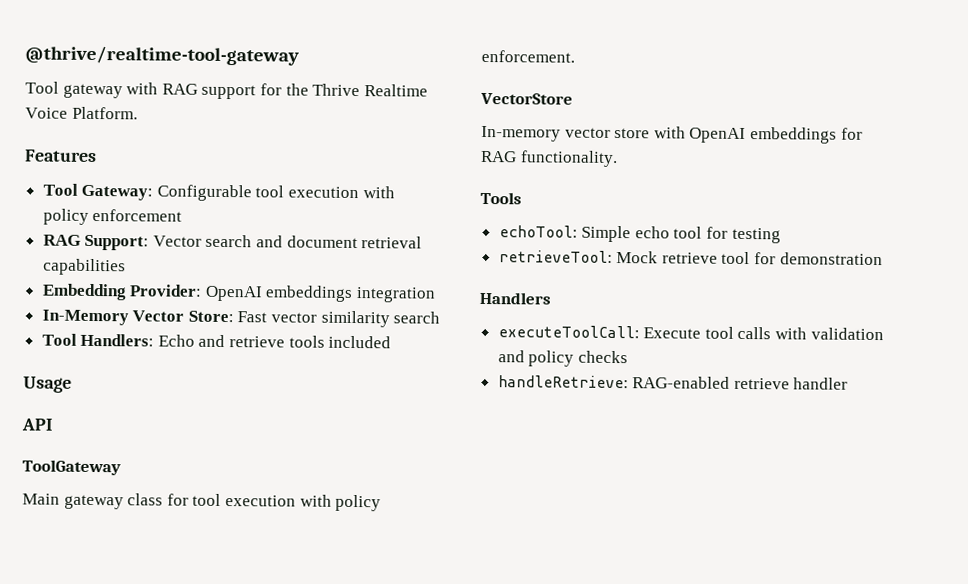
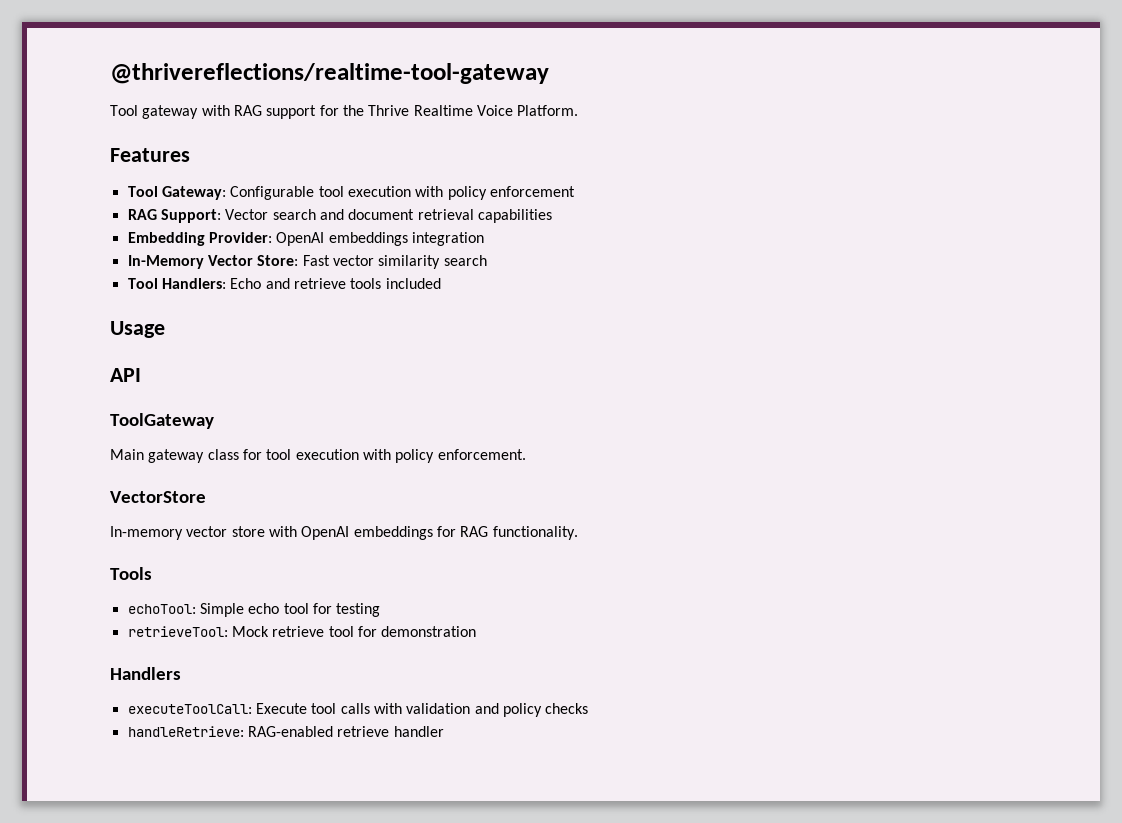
- @thrive/realtime-tool-gateway
+ @thrivereflections/realtime-tool-gateway

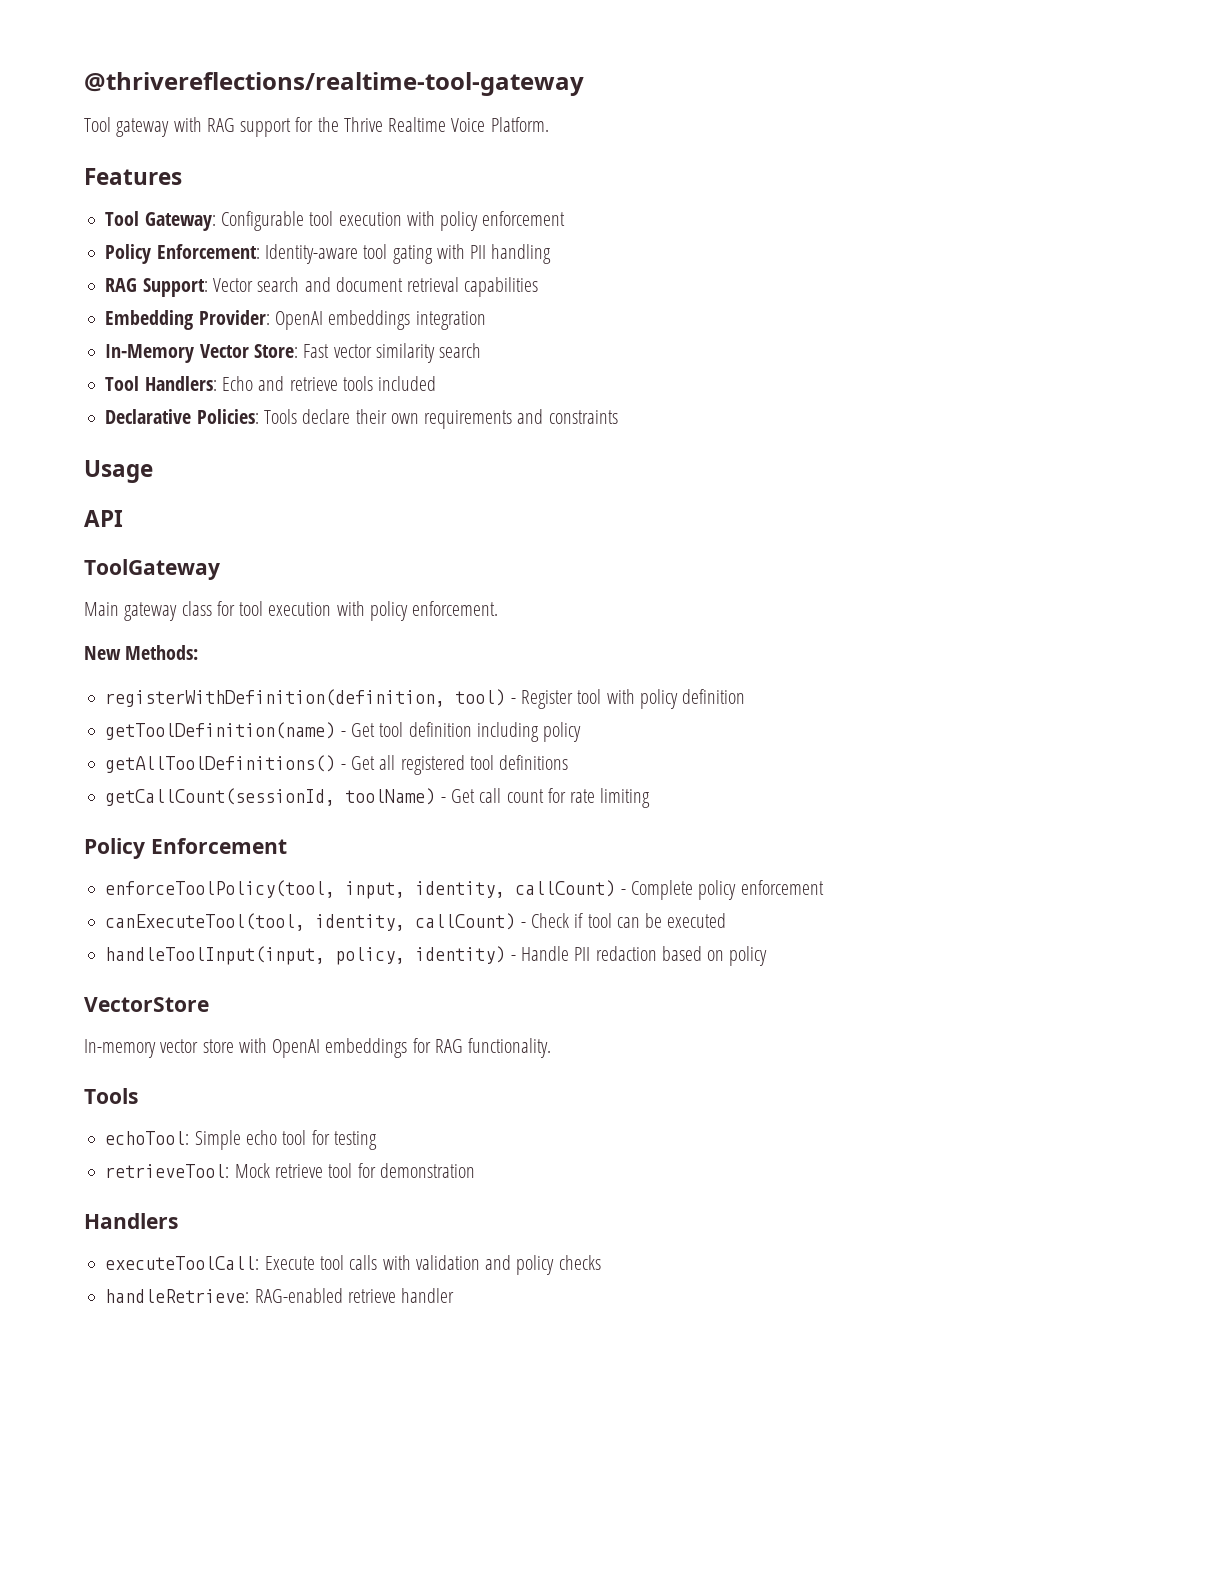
+ Policy Enforcement: Identity-aware tool gating with PII handling
+ Declarative Policies: Tools declare their own requirements and constraints
+ New Methods:
+ registerWithDefinition(definition, tool) - Register tool with policy definition
+ getToolDefinition(name) - Get tool definition including policy
+ getAllToolDefinitions() - Get all registered tool definitions
+ getCallCount(sessionId, toolName) - Get call count for rate limiting
+ Policy Enforcement
+ enforceToolPolicy(tool, input, identity, callCount) - Complete policy enforcement
+ canExecuteTool(tool, identity, callCount) - Check if tool can be executed
+ handleToolInput(input, policy, identity) - Handle PII redaction based on policy

